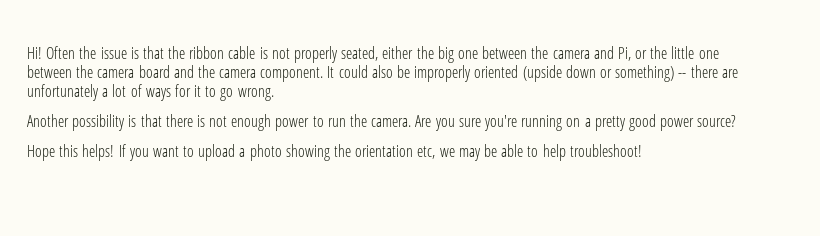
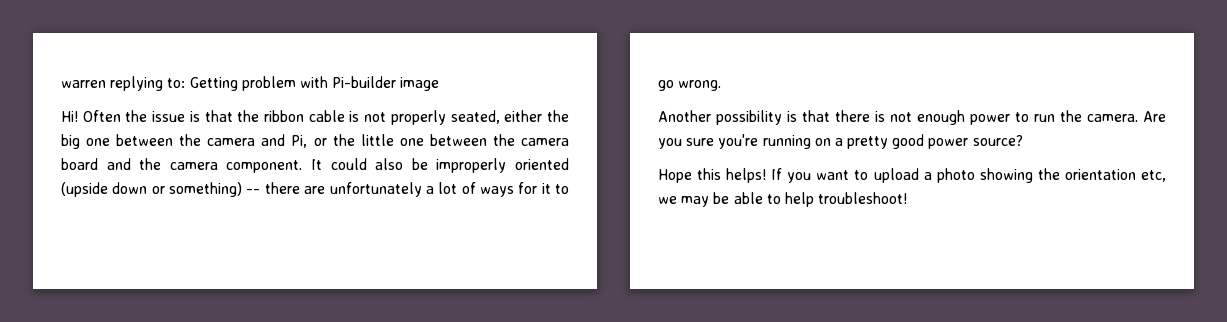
+ warren replying to: Getting problem with Pi-builder image

